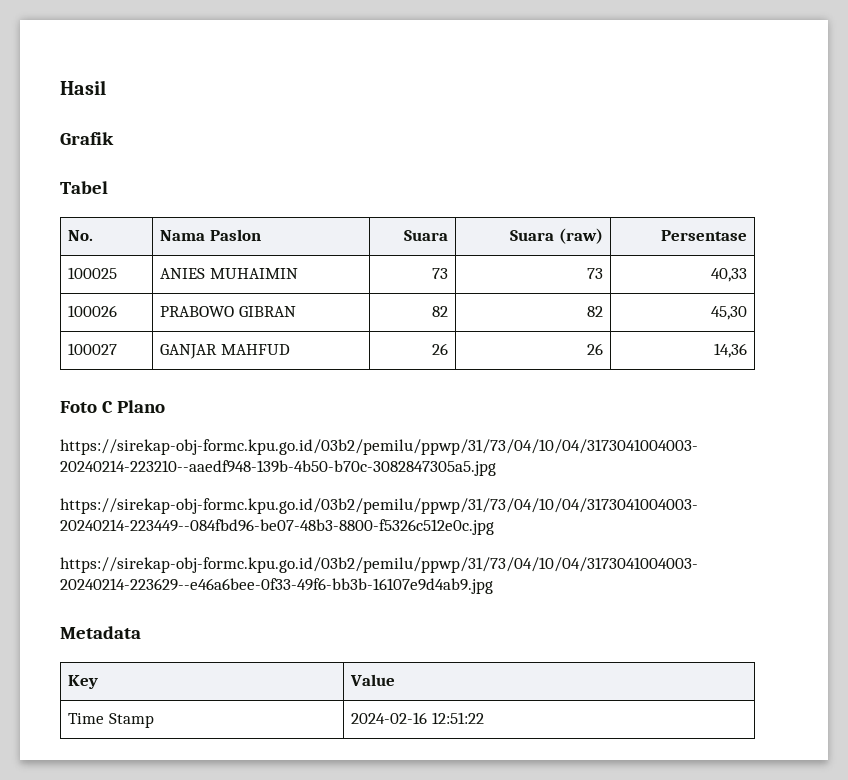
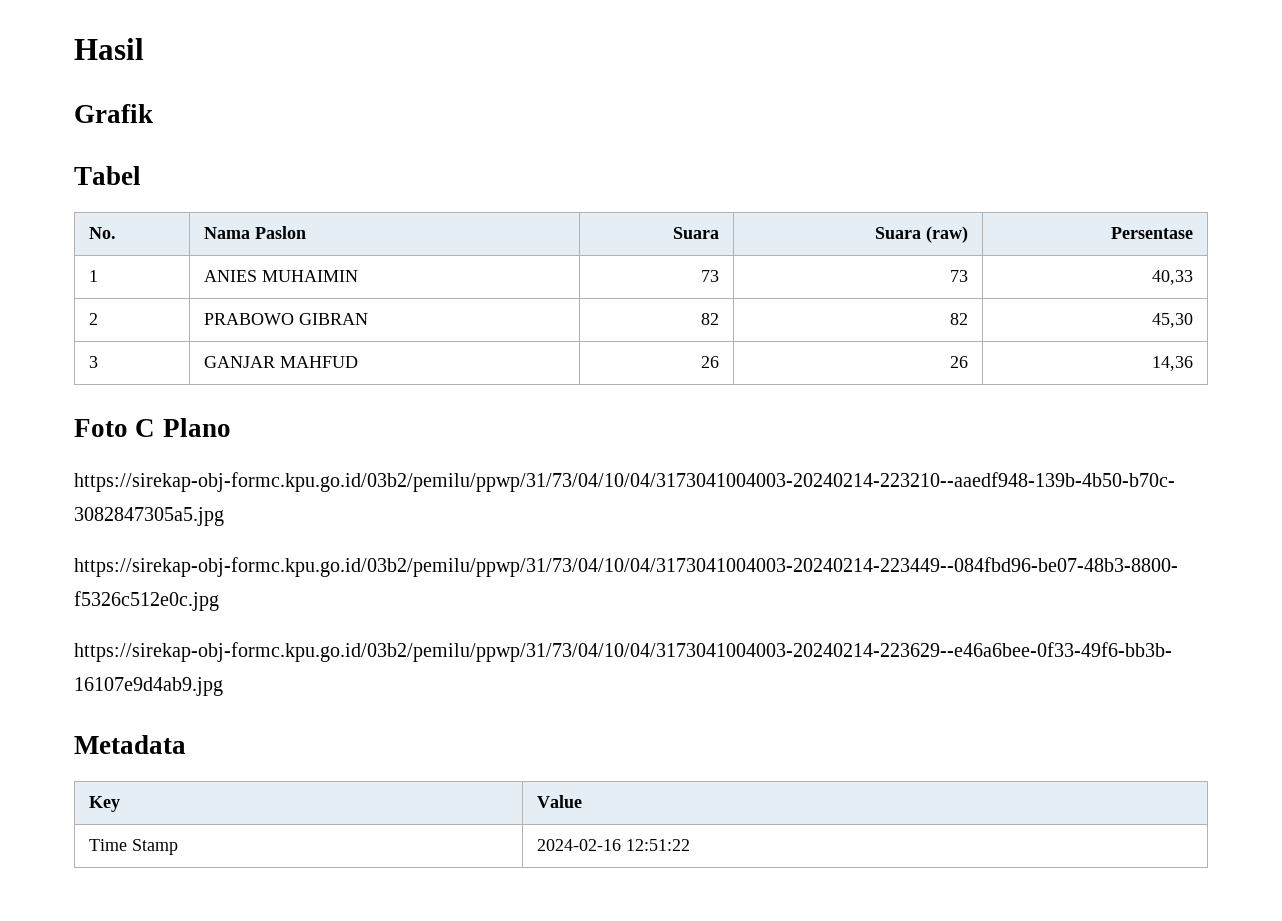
- 100025 | ANIES MUHAIMIN | 73 | 73 | 40,33
+ 1 | ANIES MUHAIMIN | 73 | 73 | 40,33
- 100026 | PRABOWO GIBRAN | 82 | 82 | 45,30
+ 2 | PRABOWO GIBRAN | 82 | 82 | 45,30
- 100027 | GANJAR MAHFUD | 26 | 26 | 14,36
+ 3 | GANJAR MAHFUD | 26 | 26 | 14,36

